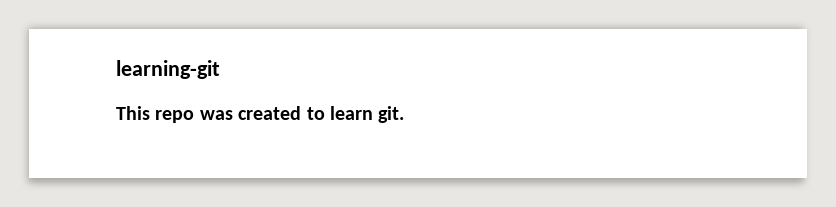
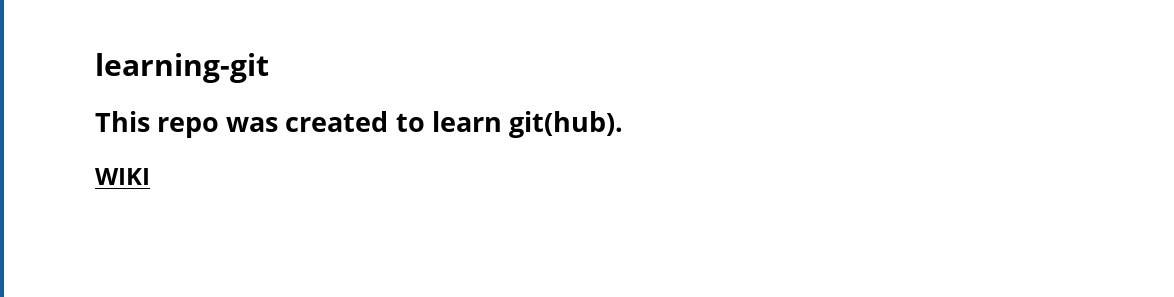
- This repo was created to learn git.
+ This repo was created to learn git(hub).
+ WIKI

